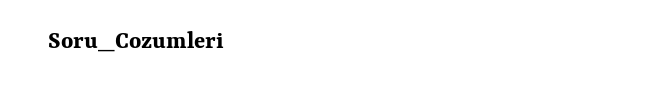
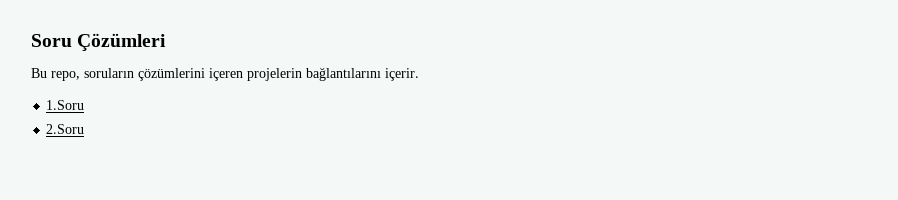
- Soru_Cozumleri
+ Soru Çözümleri
+ Bu repo, soruların çözümlerini içeren projelerin bağlantılarını içerir.
+ 1.Soru
+ 2.Soru

